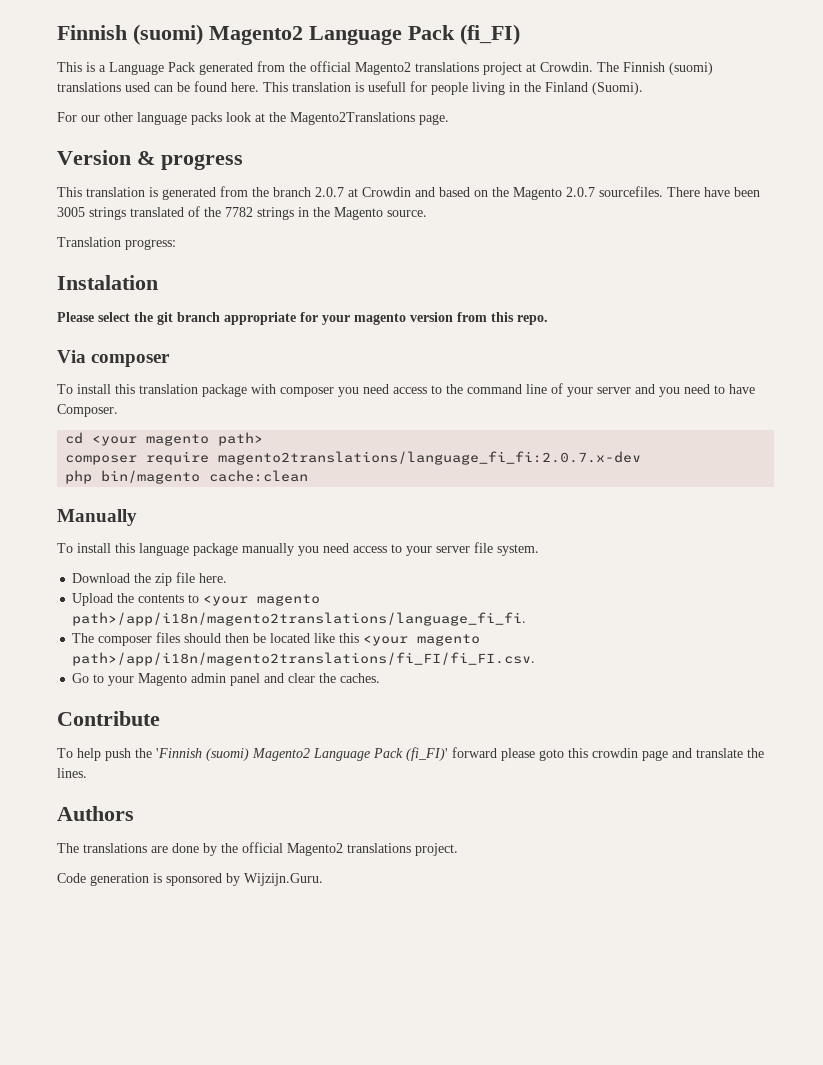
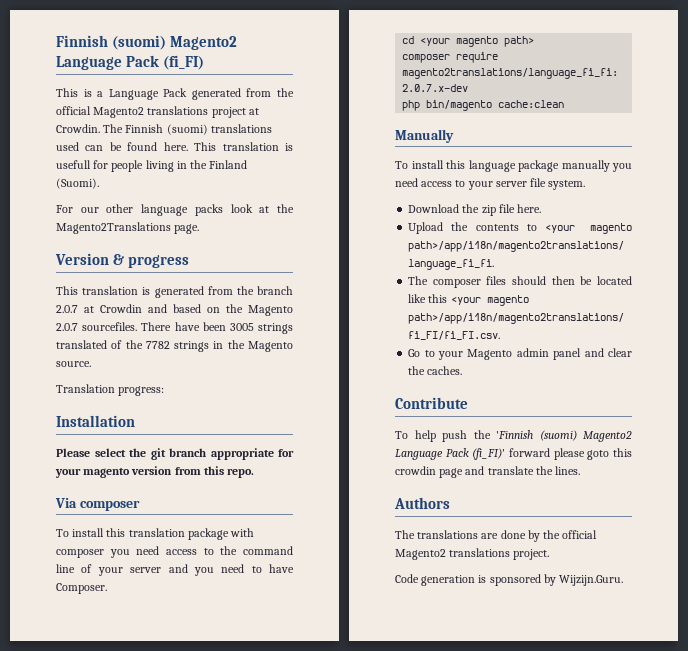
- Instalation
+ Installation

